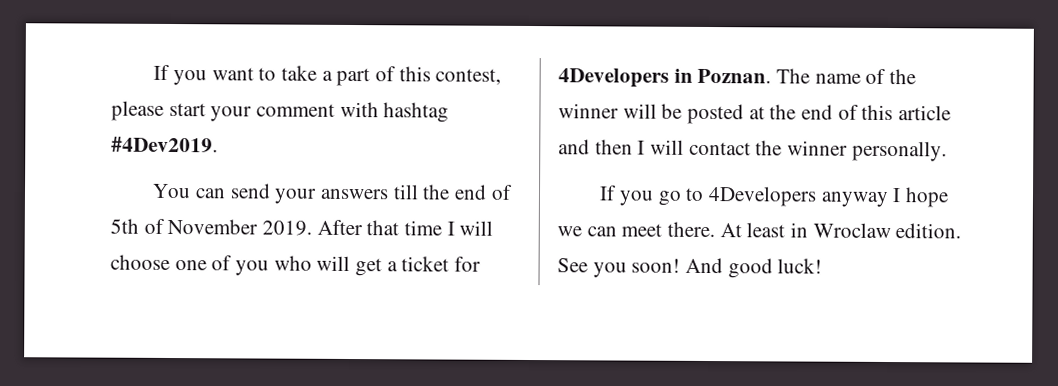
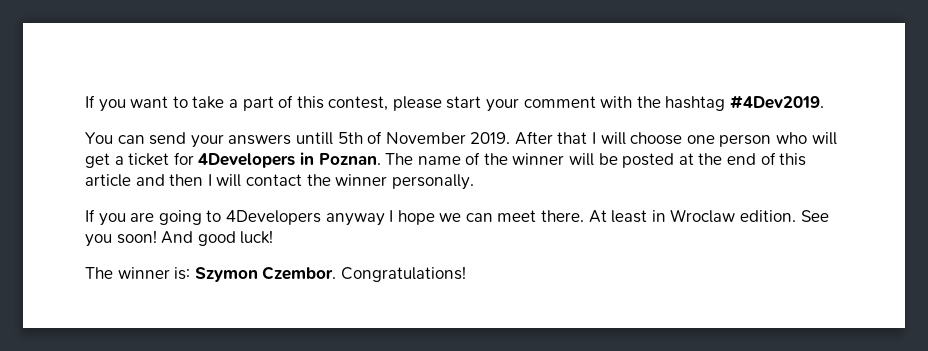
- If you want to take a part of this contest, please start your comment with hashtag #4Dev2019.
+ If you want to take a part of this contest, please start your comment with the hashtag #4Dev2019.
- You can send your answers till the end of 5th of November 2019.
+ You can send your answers untill 5th of November 2019.
- After that time I will choose one of you who will get a ticket for 4Developers in Poznan.
+ After that I will choose one person who will get a ticket for 4Developers in Poznan.
- If you go to 4Developers anyway I hope we can meet there.
+ If you are going to 4Developers anyway I hope we can meet there.
+ The winner is: Szymon Czembor. Congratulations!

